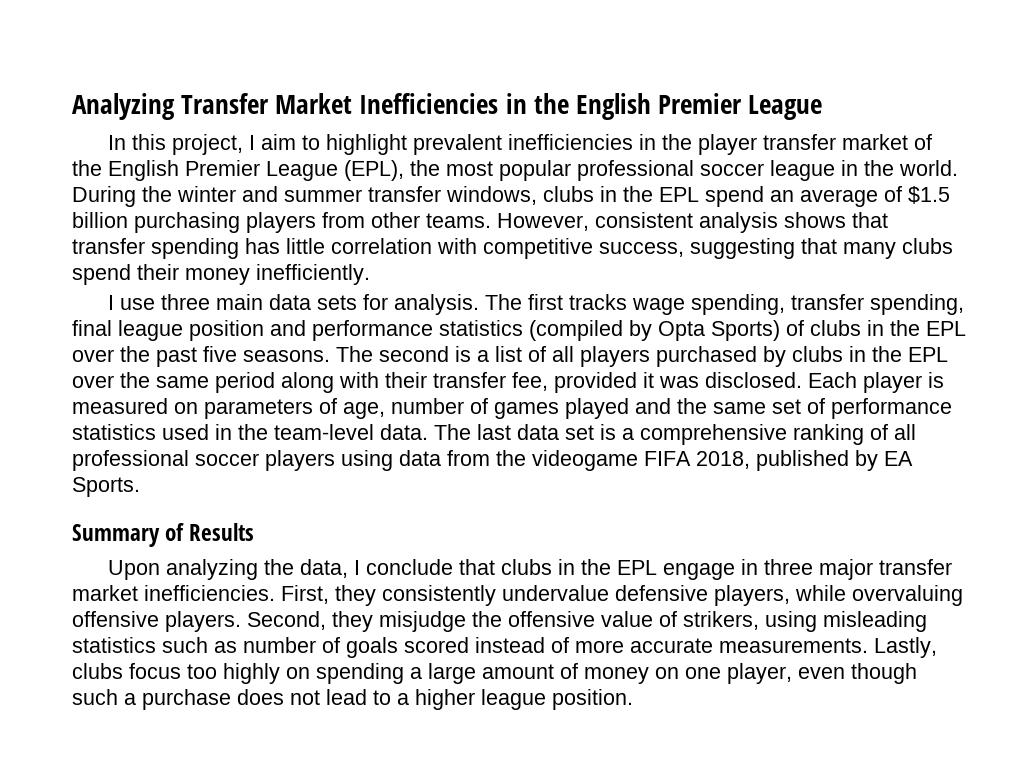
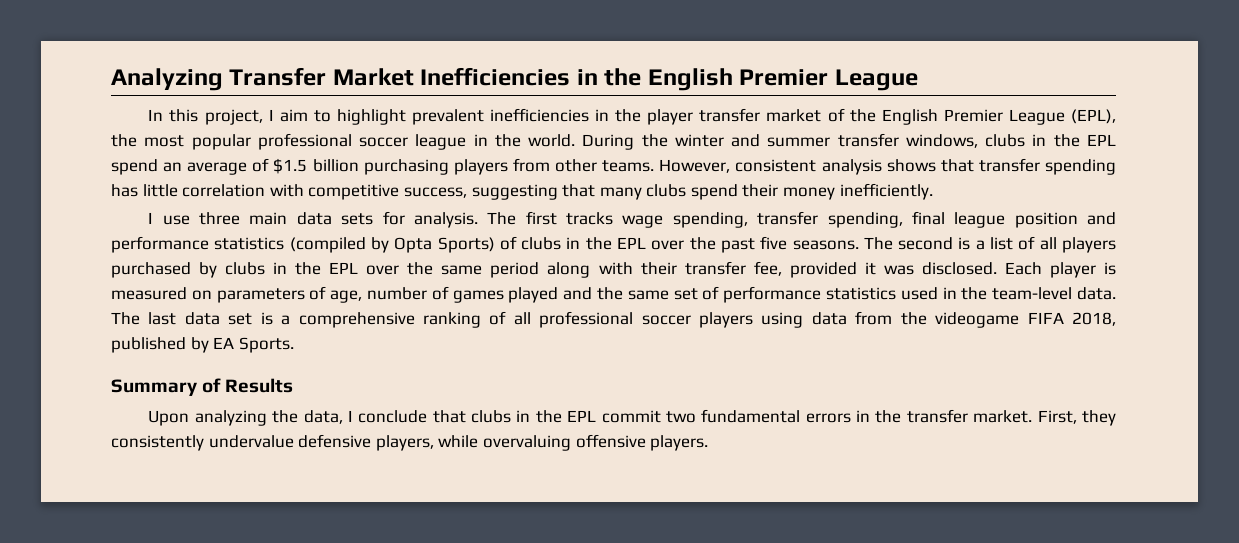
- Upon analyzing the data, I conclude that clubs in the EPL engage in three major transfer market inefficiencies.
+ Upon analyzing the data, I conclude that clubs in the EPL commit two fundamental errors in the transfer market.
- Second, they misjudge the offensive value of strikers, using misleading statistics such as number of goals scored instead of more accurate measurements. Lastly, clubs focus too highly on spending a large amount of money on one player, even though such a purchase does not lead to a higher league position.

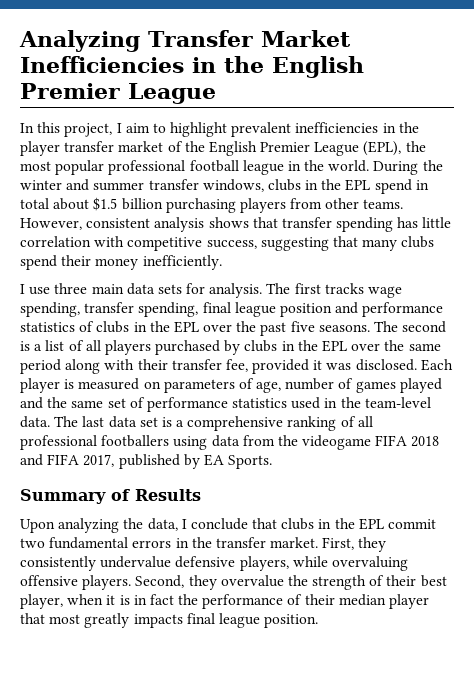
- In this project, I aim to highlight prevalent inefficiencies in the player transfer market of the English Premier League (EPL), the most popular professional soccer league in the world.
+ In this project, I aim to highlight prevalent inefficiencies in the player transfer market of the English Premier League (EPL), the most popular professional football league in the world.
- During the winter and summer transfer windows, clubs in the EPL spend an average of $1.5 billion purchasing players from other teams.
+ During the winter and summer transfer windows, clubs in the EPL spend in total about $1.5 billion purchasing players from other teams.
- The first tracks wage spending, transfer spending, final league position and performance statistics (compiled by Opta Sports) of clubs in the EPL over the past five seasons.
+ The first tracks wage spending, transfer spending, final league position and performance statistics of clubs in the EPL over the past five seasons.
- The last data set is a comprehensive ranking of all professional soccer players using data from the videogame FIFA 2018, published by EA Sports.
+ The last data set is a comprehensive ranking of all professional footballers using data from the videogame FIFA 2018 and FIFA 2017, published by EA Sports.
+ Second, they overvalue the strength of their best player, when it is in fact the performance of their median player that most greatly impacts final league position.

